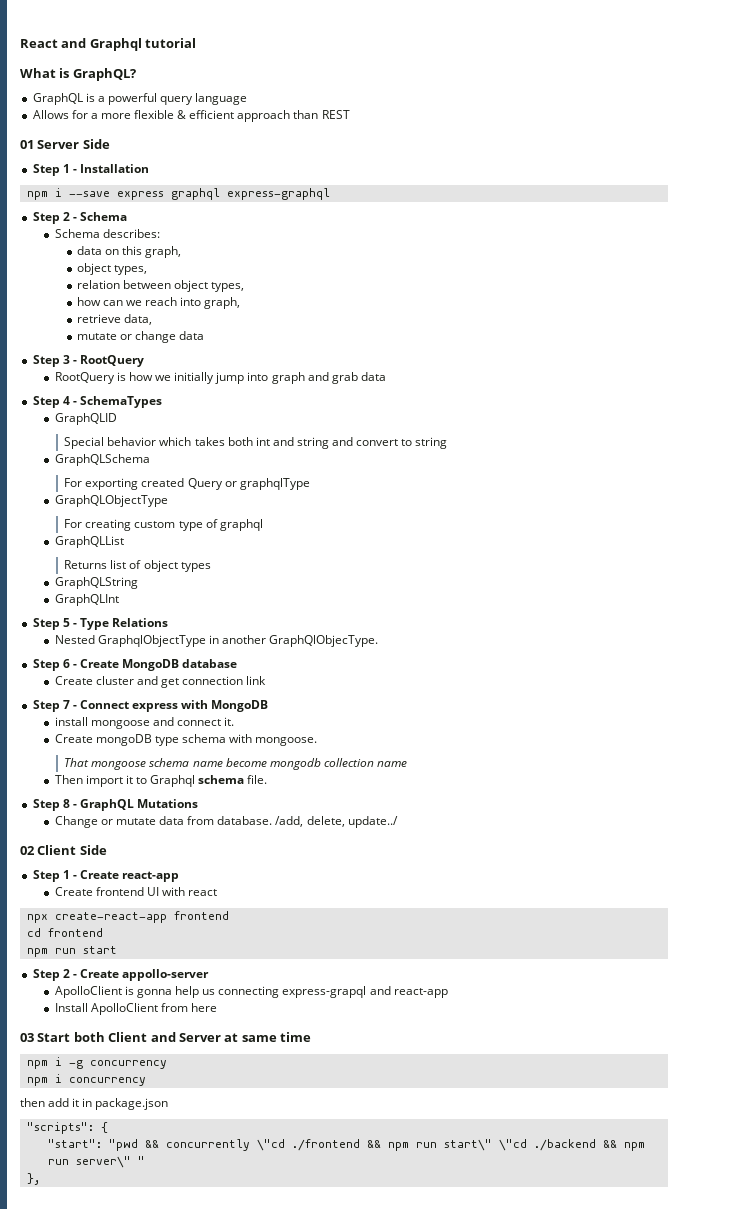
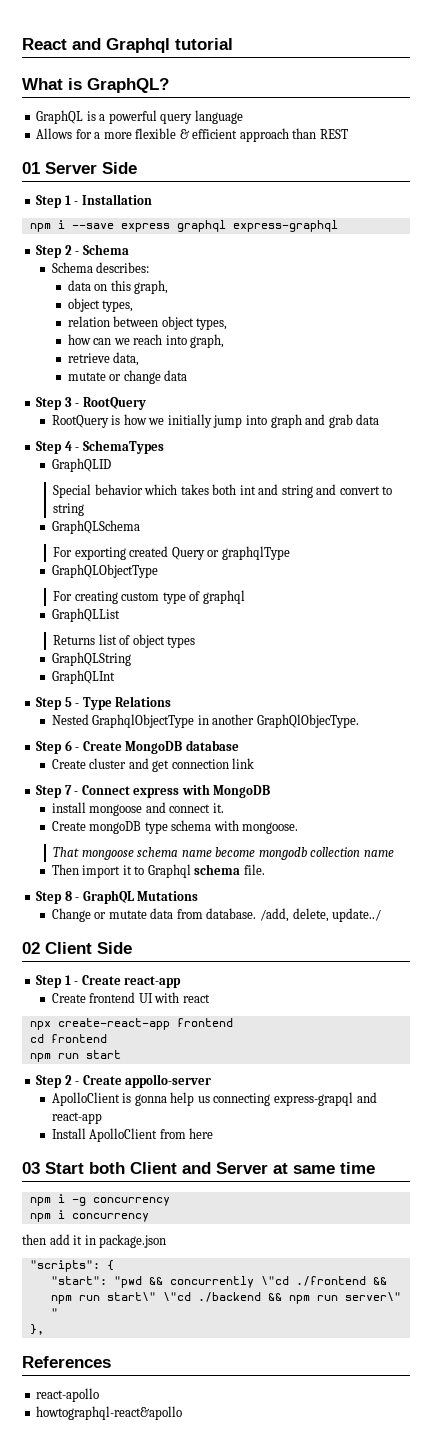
+ References
+ react-apollo
+ howtographql-react&apollo

